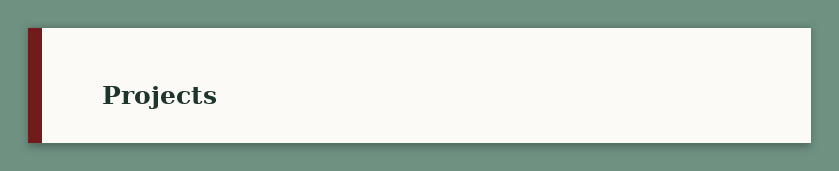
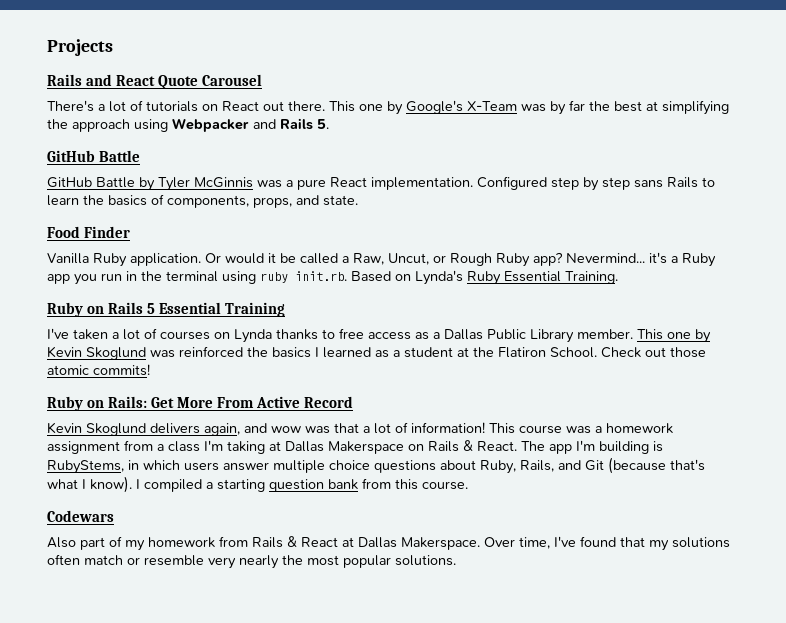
+ Rails and React Quote Carousel
+ There's a lot of tutorials on React out there. This one by Google's X-Team was by far the best at simplifying the approach using Webpacker and Rails 5.
+ GitHub Battle
+ GitHub Battle by Tyler McGinnis was a pure React implementation. Configured step by step sans Rails to learn the basics of components, props, and state.
+ Food Finder
+ Vanilla Ruby application. Or would it be called a Raw, Uncut, or Rough Ruby app? Nevermind... it's a Ruby app you run in the terminal using ruby init.rb. Based on Lynda's Ruby Essential Training.
+ Ruby on Rails 5 Essential Training
+ I've taken a lot of courses on Lynda thanks to free access as a Dallas Public Library member. This one by Kevin Skoglund was reinforced the basics I learned as a student at the Flatiron School. Check out those atomic commits!
+ Ruby on Rails: Get More From Active Record
+ Kevin Skoglund delivers again, and wow was that a lot of information! This course was a homework assignment from a class I'm taking at Dallas Makerspace on Rails & React. The app I'm building is RubyStems, in which users answer multiple choice questions about Ruby, Rails, and Git (because that's what I know). I compiled a starting question bank from this course.
+ Codewars
+ Also part of my homework from Rails & React at Dallas Makerspace. Over time, I've found that my solutions often match or resemble very nearly the most popular solutions.

